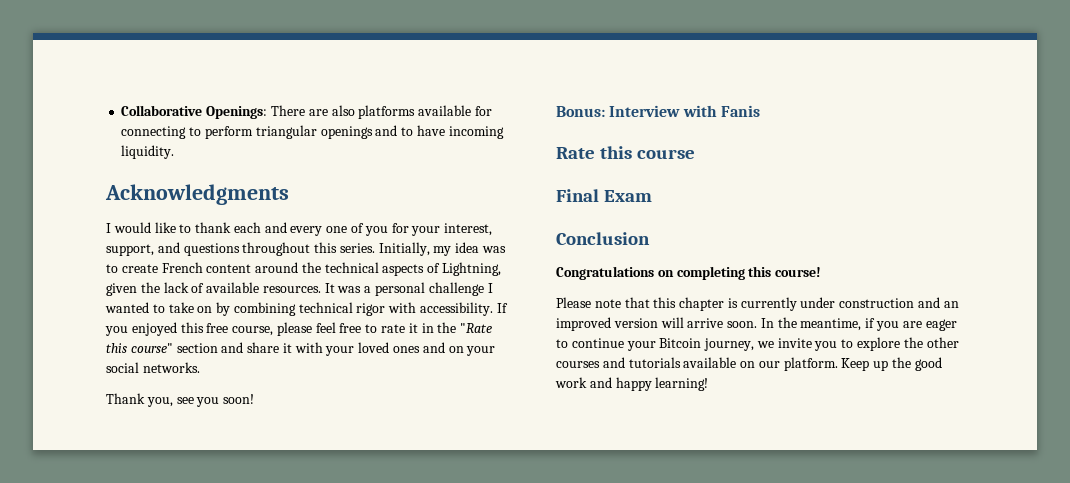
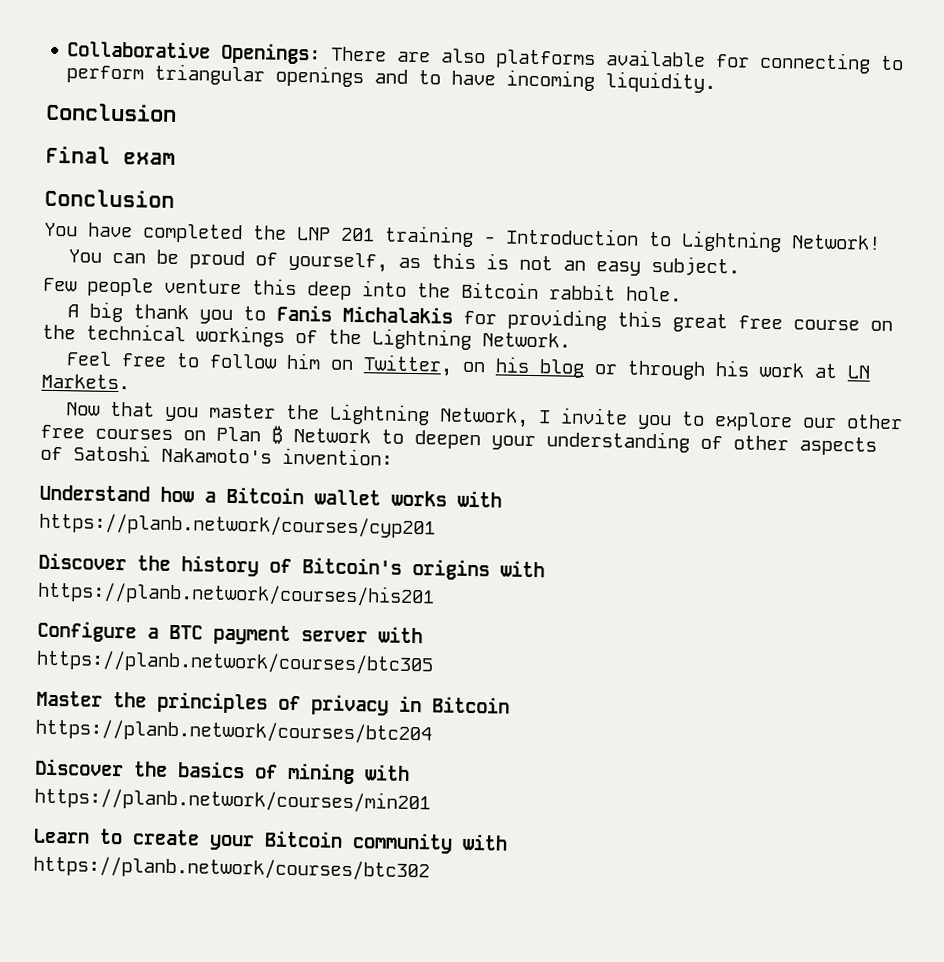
  Collaborative Openings: There are also platforms available for connecting to perform triangular openings and to have incoming liquidity.
- Acknowledgments
- I would like to thank each and every one of you for your interest, support, and questions throughout this series. Initially, my idea was to create French content around the technical aspects of Lightning, given the lack of available resources. It was a personal challenge I wanted to take on by combining technical rigor with accessibility. If you enjoyed this free course, please feel free to rate it in the "Rate this course" section and share it with your loved ones and on your social networks.
- Thank you, see you soon!
- Bonus: Interview with Fanis
- Rate this course
+ Conclusion
- Final Exam
+ Final exam
  Conclusion
- Congratulations on completing this course!
- Please note that this chapter is currently under construction and an improved version will arrive soon. In the meantime, if you are eager to continue your Bitcoin journey, we invite you to explore the other courses and tutorials available on our platform. Keep up the good work and happy learning!
+ You have completed the LNP 201 training - Introduction to Lightning Network!
+ You can be proud of yourself, as this is not an easy subject.
+ Few people venture this deep into the Bitcoin rabbit hole.
+ A big thank you to Fanis Michalakis for providing this great free course on the technical workings of the Lightning Network.
+ Feel free to follow him on Twitter, on his blog or through his work at LN Markets.
+ Now that you master the Lightning Network, I invite you to explore our other free courses on Plan ₿ Network to deepen your understanding of other aspects of Satoshi Nakamoto's invention:
+ Understand how a Bitcoin wallet works with
+ https://planb.network/courses/cyp201
+ Discover the history of Bitcoin's origins with
+ https://planb.network/courses/his201
+ Configure a BTC payment server with
+ https://planb.network/courses/btc305
+ Master the principles of privacy in Bitcoin
+ https://planb.network/courses/btc204
+ Discover the basics of mining with
+ https://planb.network/courses/min201
+ Learn to create your Bitcoin community with
+ https://planb.network/courses/btc302

